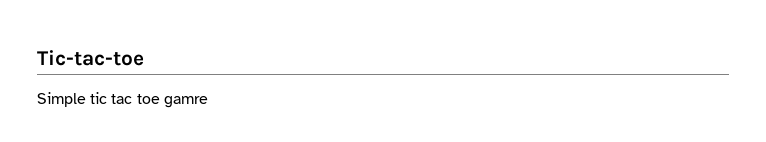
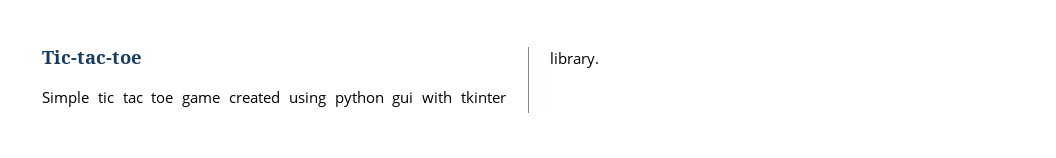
- Simple tic tac toe gamre
+ Simple tic tac toe game created using python gui with tkinter library.

